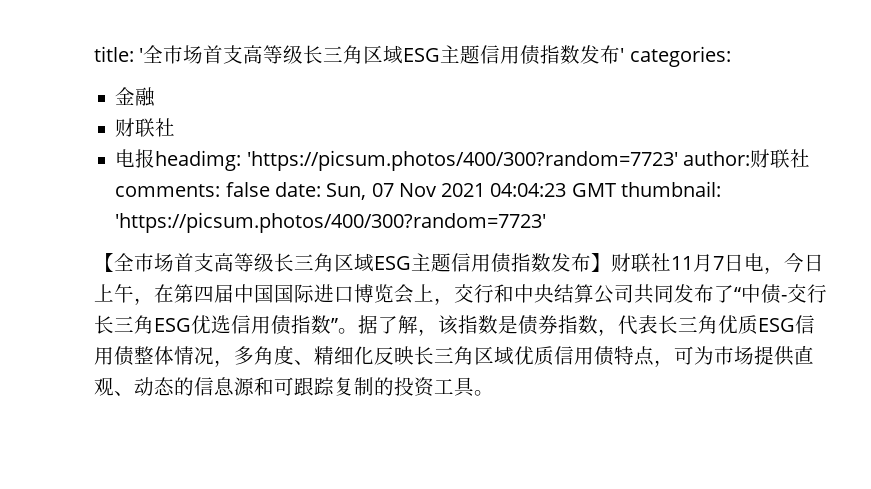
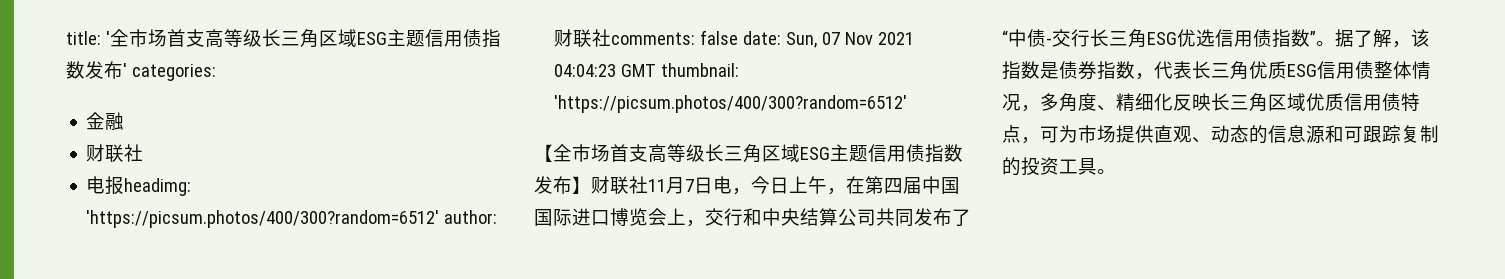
- 电报headimg: 'https://picsum.photos/400/300?random=7723' author:财联社comments: false date: Sun, 07 Nov 2021 04:04:23 GMT thumbnail: 'https://picsum.photos/400/300?random=7723'
+ 电报headimg: 'https://picsum.photos/400/300?random=6512' author:财联社comments: false date: Sun, 07 Nov 2021 04:04:23 GMT thumbnail: 'https://picsum.photos/400/300?random=6512'

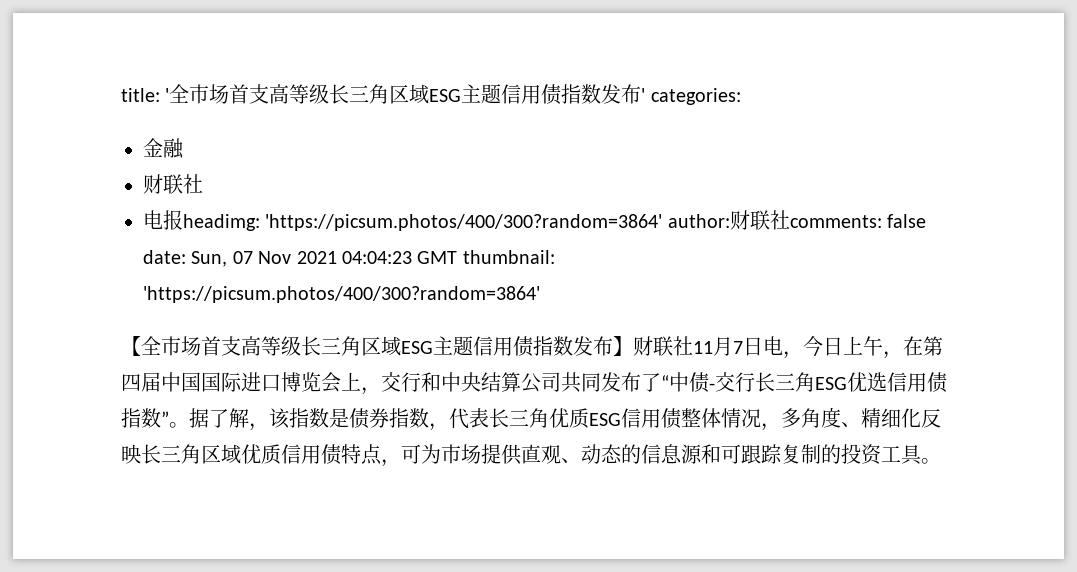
- 电报headimg: 'https://picsum.photos/400/300?random=6512' author:财联社comments: false date: Sun, 07 Nov 2021 04:04:23 GMT thumbnail: 'https://picsum.photos/400/300?random=6512'
+ 电报headimg: 'https://picsum.photos/400/300?random=3864' author:财联社comments: false date: Sun, 07 Nov 2021 04:04:23 GMT thumbnail: 'https://picsum.photos/400/300?random=3864'

